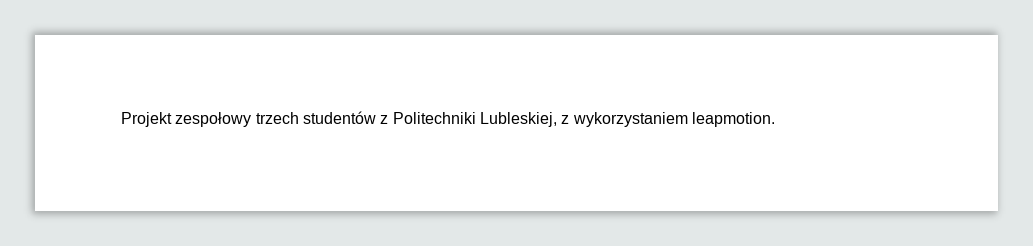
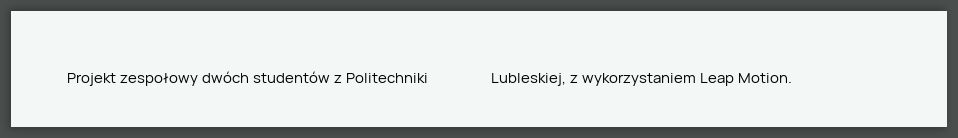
- Projekt zespołowy trzech studentów z Politechniki Lubleskiej, z wykorzystaniem leapmotion.
+ Projekt zespołowy dwóch studentów z Politechniki Lubleskiej, z wykorzystaniem Leap Motion.

